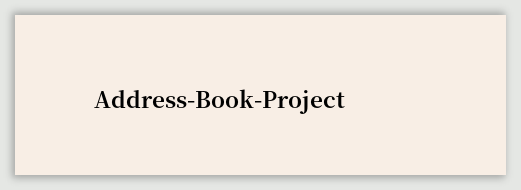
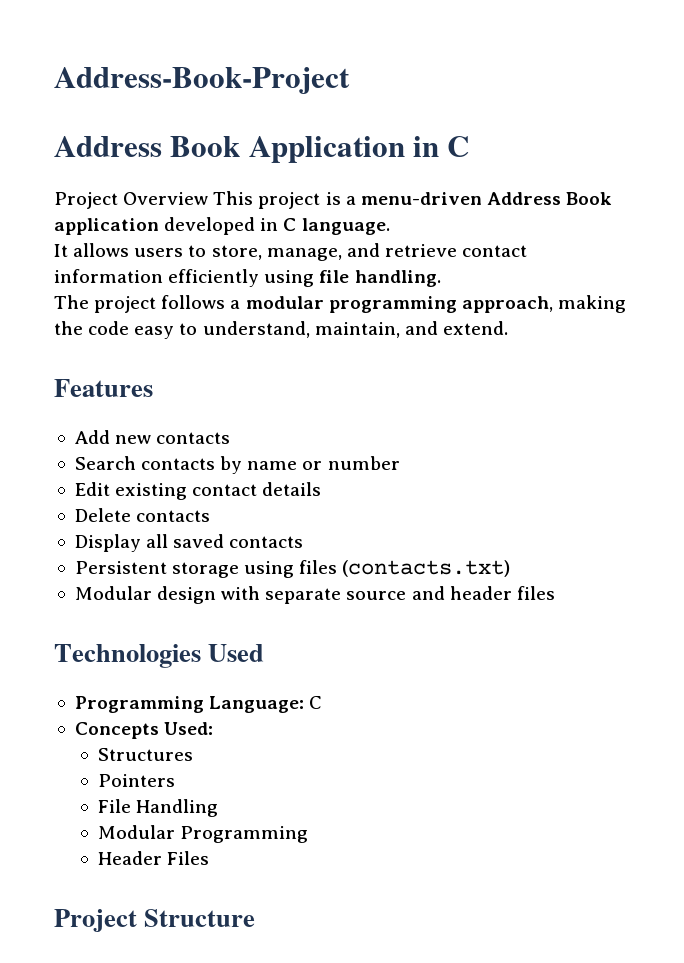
+ Address Book Application in C
+ Project Overview This project is a menu-driven Address Book application developed in C language.
+ It allows users to store, manage, and retrieve contact information efficiently using file handling.
+ The project follows a modular programming approach, making the code easy to understand, maintain, and extend.
+ Features
+ Add new contacts
+ Search contacts by name or number
+ Edit existing contact details
+ Delete contacts
+ Display all saved contacts
+ Persistent storage using files (contacts.txt)
+ Modular design with separate source and header files
+ Technologies Used
+ Programming Language: C
+ Concepts Used:
+ Structures
+ Pointers
+ File Handling
+ Modular Programming
+ Header Files
+ Project Structure

